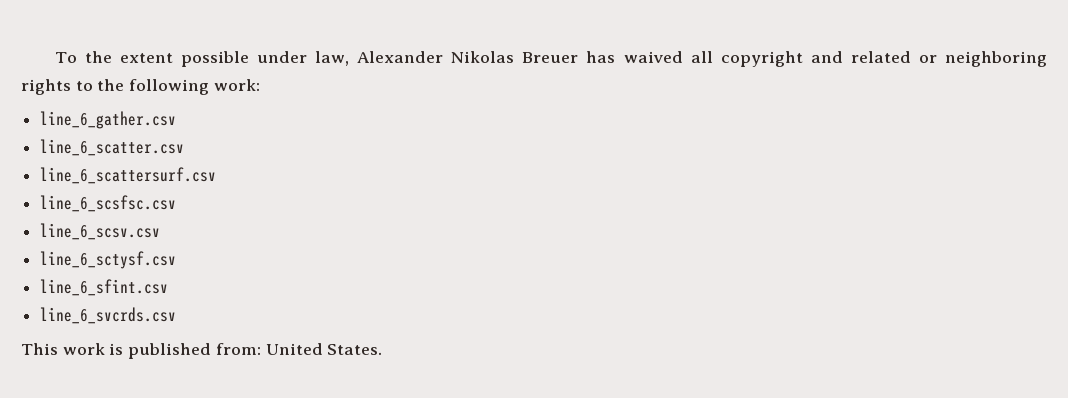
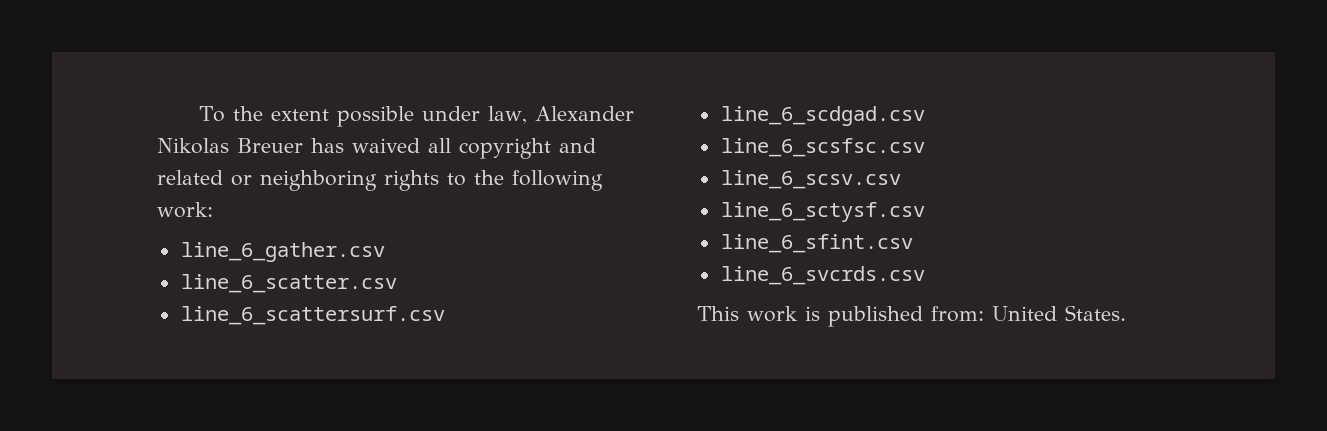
+ line_6_scdgad.csv

